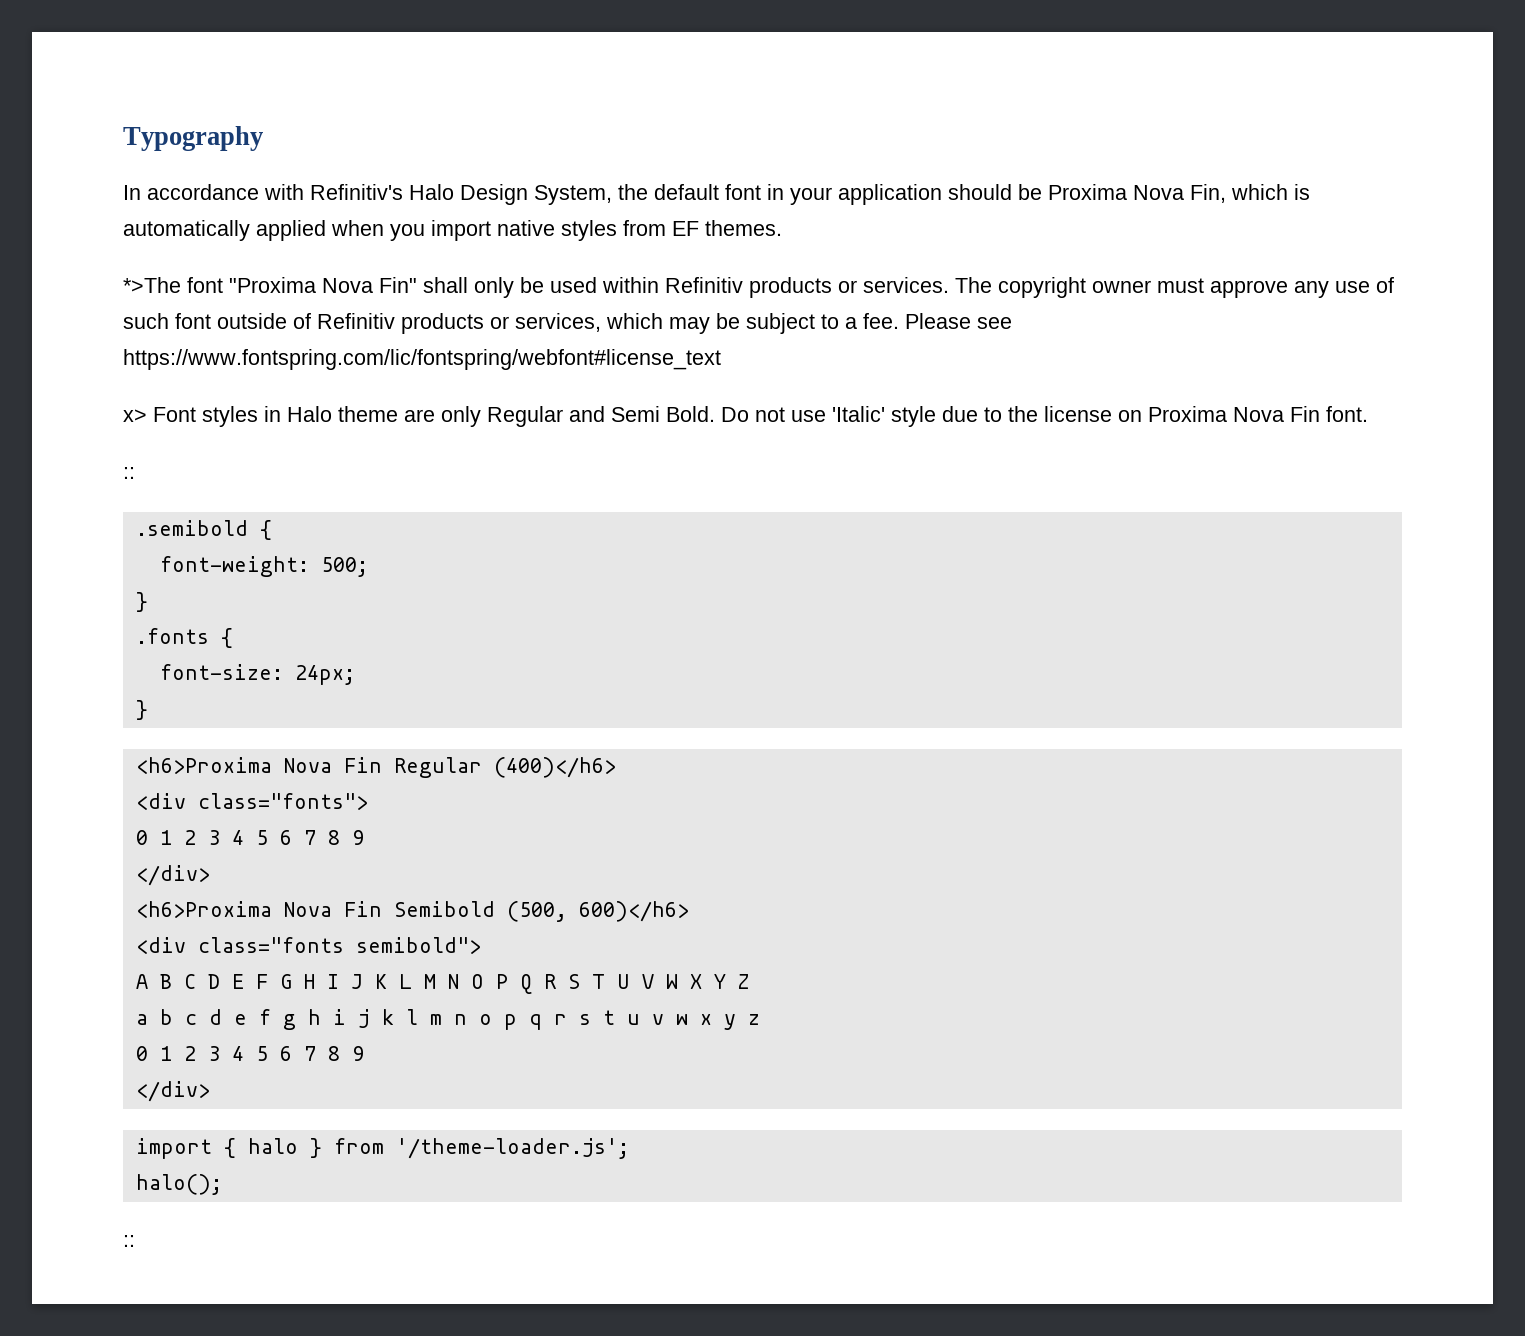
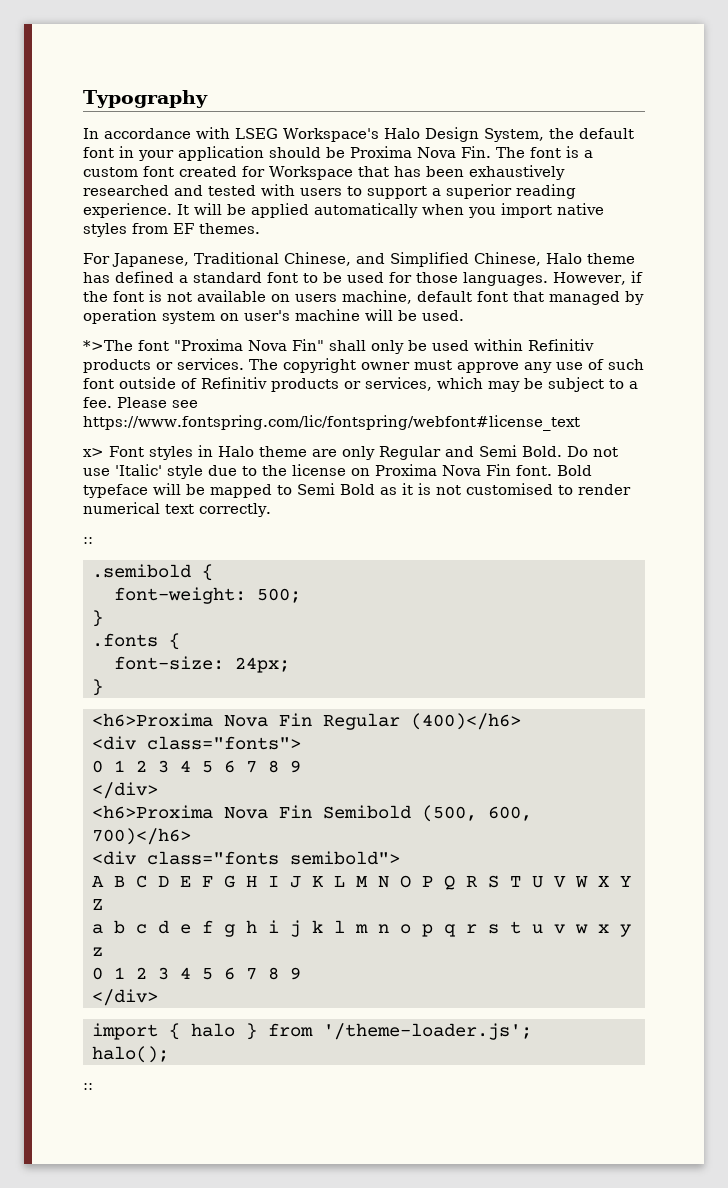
- In accordance with Refinitiv's Halo Design System, the default font in your application should be Proxima Nova Fin, which is automatically applied when you import native styles from EF themes.
+ In accordance with LSEG Workspace's Halo Design System, the default font in your application should be Proxima Nova Fin. The font is a custom font created for Workspace that has been exhaustively researched and tested with users to support a superior reading experience. It will be applied automatically when you import native styles from EF themes.
+ For Japanese, Traditional Chinese, and Simplified Chinese, Halo theme has defined a standard font to be used for those languages. However, if the font is not available on users machine, default font that managed by operation system on user's machine will be used.
+ Bold typeface will be mapped to Semi Bold as it is not customised to render numerical text correctly.
- <h6>Proxima Nova Fin Semibold (500, 600)</h6>
+ <h6>Proxima Nova Fin Semibold (500, 600, 700)</h6>

